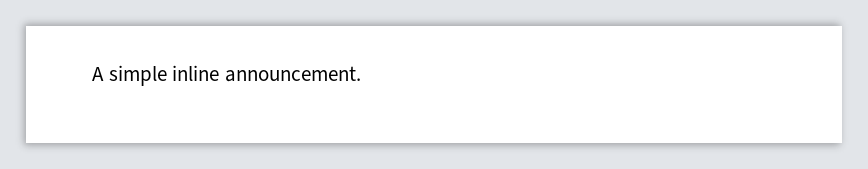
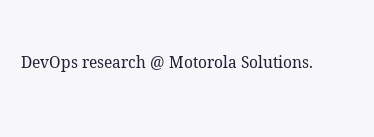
- A simple inline announcement.
+ DevOps research @ Motorola Solutions.

